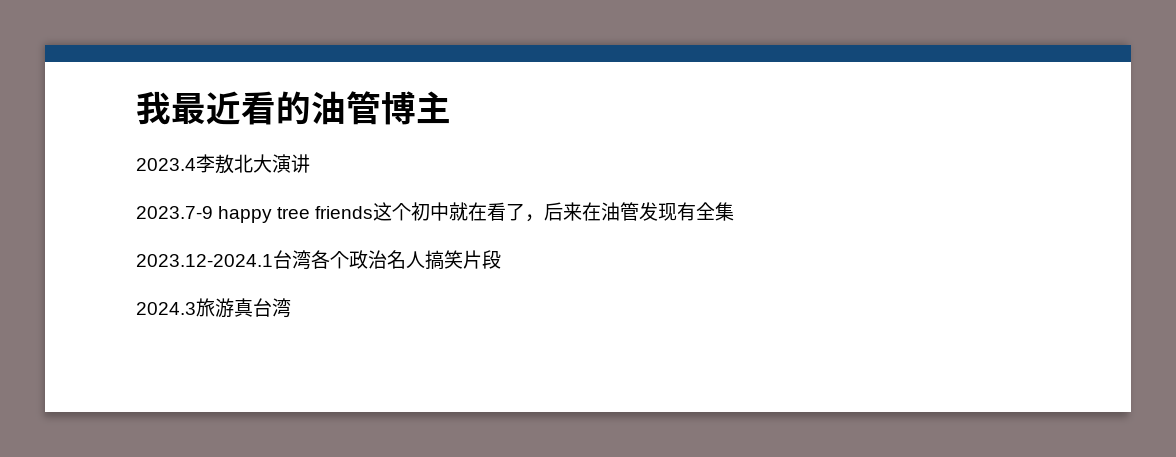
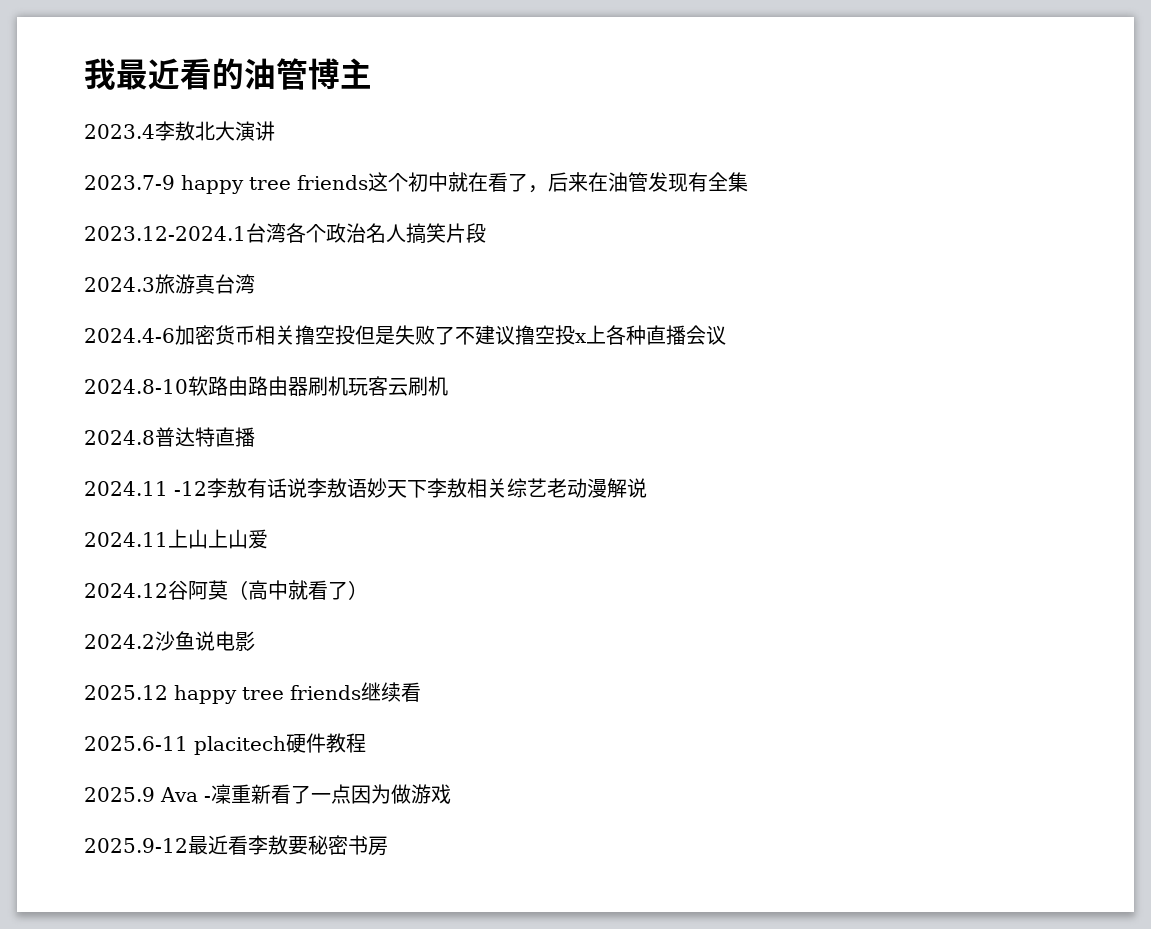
+ 2024.4-6加密货币相关撸空投但是失败了不建议撸空投x上各种直播会议
+ 2024.8-10软路由路由器刷机玩客云刷机
+ 2024.8普达特直播
+ 2024.11 -12李敖有话说李敖语妙天下李敖相关综艺老动漫解说
+ 2024.11上山上山爱
+ 2024.12谷阿莫（高中就看了）
+ 2024.2沙鱼说电影
+ 2025.12 happy tree friends继续看
+ 2025.6-11 placitech硬件教程
+ 2025.9 Ava -凜重新看了一点因为做游戏
+ 2025.9-12最近看李敖要秘密书房

